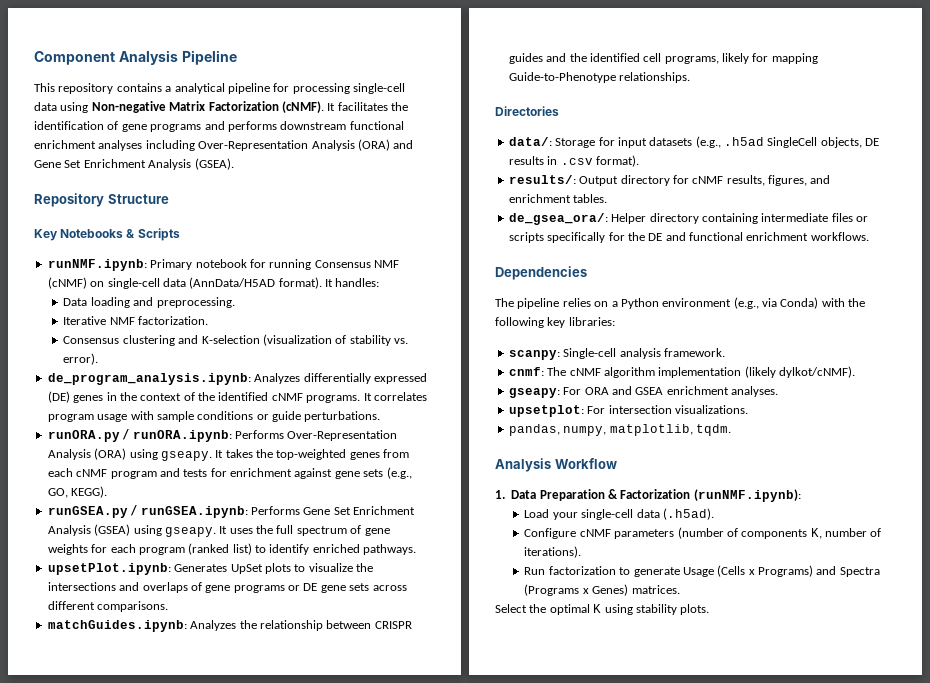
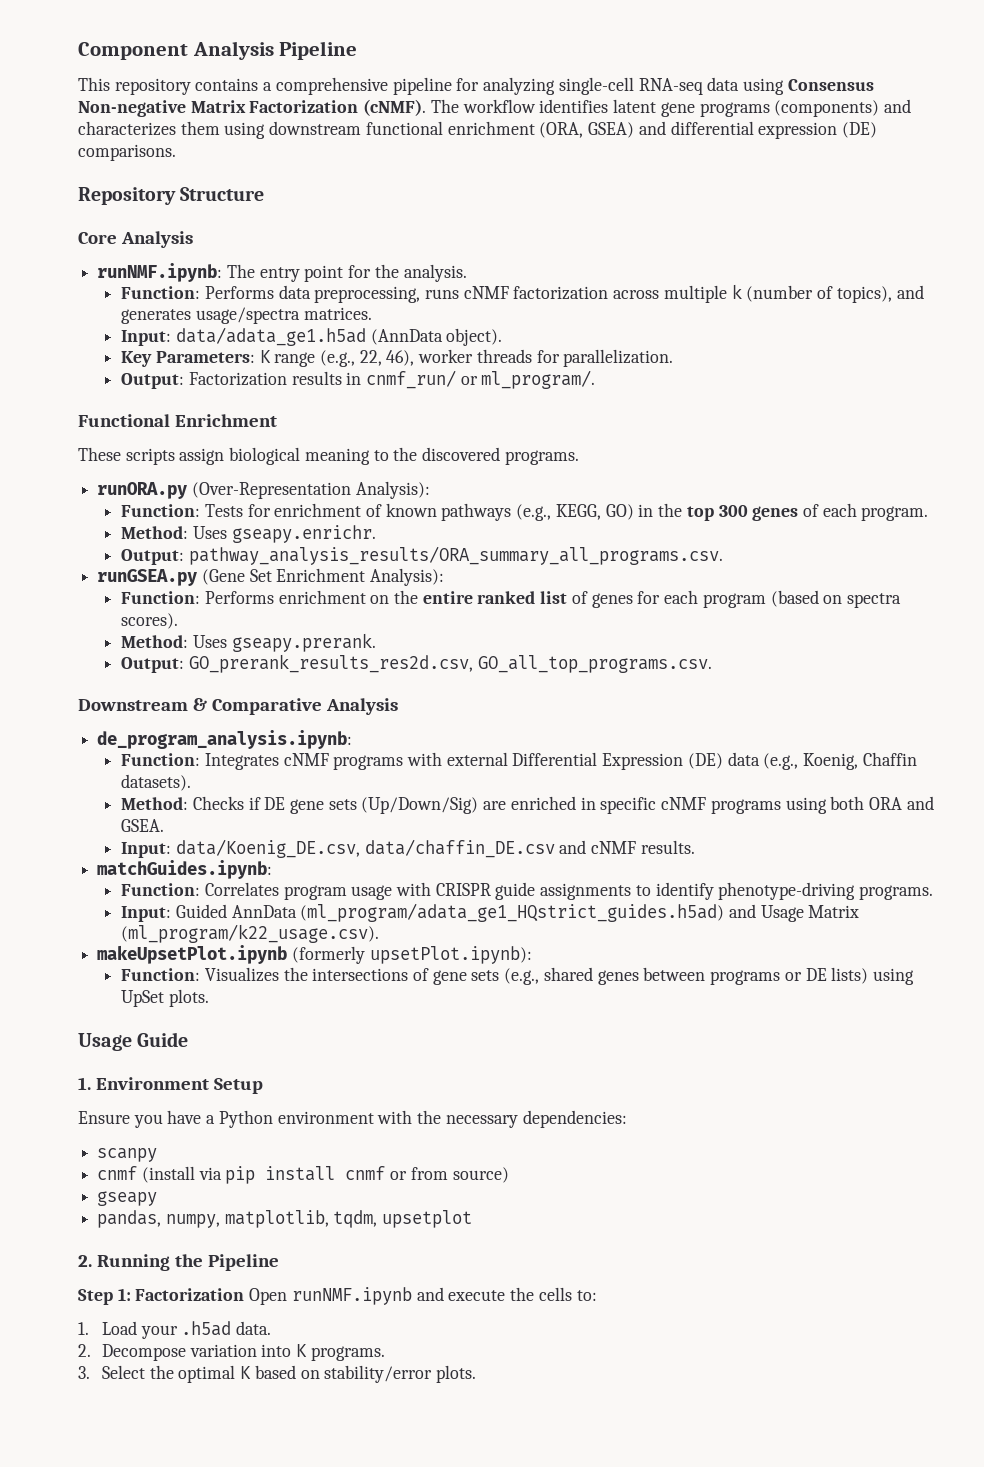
- This repository contains a analytical pipeline for processing single-cell data using Non-negative Matrix Factorization (cNMF).
+ This repository contains a comprehensive pipeline for analyzing single-cell RNA-seq data using Consensus Non-negative Matrix Factorization (cNMF).
- It facilitates the identification of gene programs and performs downstream functional enrichment analyses including Over-Representation Analysis (ORA) and Gene Set Enrichment Analysis (GSEA).
+ The workflow identifies latent gene programs (components) and characterizes them using downstream functional enrichment (ORA, GSEA) and differential expression (DE) comparisons.
  Repository Structure
- Key Notebooks & Scripts
- runNMF.ipynb: Primary notebook for running Consensus NMF (cNMF) on single-cell data (AnnData/H5AD format). It handles:
- Data loading and preprocessing.
- Iterative NMF factorization.
- Consensus clustering and K-selection (visualization of stability vs. error).
- de_program_analysis.ipynb: Analyzes differentially expressed (DE) genes in the context of the identified cNMF programs. It correlates program usage with sample conditions or guide perturbations.
- runORA.py / runORA.ipynb: Performs Over-Representation Analysis (ORA) using gseapy. It takes the top-weighted genes from each cNMF program and tests for enrichment against gene sets (e.g., GO, KEGG).
- runGSEA.py / runGSEA.ipynb: Performs Gene Set Enrichment Analysis (GSEA) using gseapy. It uses the full spectrum of gene weights for each program (ranked list) to identify enriched pathways.
- upsetPlot.ipynb: Generates UpSet plots to visualize the intersections and overlaps of gene programs or DE gene sets across different comparisons.
- matchGuides.ipynb: Analyzes the relationship between CRISPR guides and the identified cell programs, likely for mapping Guide-to-Phenotype relationships.
- Directories
- data/: Storage for input datasets (e.g., .h5ad SingleCell objects, DE results in .csv format).
- results/: Output directory for cNMF results, figures, and enrichment tables.
- de_gsea_ora/: Helper directory containing intermediate files or scripts specifically for the DE and functional enrichment workflows.
- Dependencies
- The pipeline relies on a Python environment (e.g., via Conda) with the following key libraries:
- scanpy: Single-cell analysis framework.
- cnmf: The cNMF algorithm implementation (likely dylkot/cNMF).
- gseapy: For ORA and GSEA enrichment analyses.
- upsetplot: For intersection visualizations.
- pandas, numpy, matplotlib, tqdm.
- Analysis Workflow
- 1. Data Preparation & Factorization (runNMF.ipynb):
- Load your single-cell data (.h5ad).
- Configure cNMF parameters (number of components K, number of iterations).
- Run factorization to generate Usage (Cells x Programs) and Spectra (Programs x Genes) matrices.
- Select the optimal K using stability plots.
+ Core Analysis
+ runNMF.ipynb: The entry point for the analysis.
+ Function: Performs data preprocessing, runs cNMF factorization across multiple k (number of topics), and generates usage/spectra matrices.
+ Input: data/adata_ge1.h5ad (AnnData object).
+ Key Parameters: K range (e.g., 22, 46), worker threads for parallelization.
+ Output: Factorization results in cnmf_run/ or ml_program/.
+ Functional Enrichment
+ These scripts assign biological meaning to the discovered programs.
+ runORA.py (Over-Representation Analysis):
+ Function: Tests for enrichment of known pathways (e.g., KEGG, GO) in the top 300 genes of each program.
+ Method: Uses gseapy.enrichr.
+ Output: pathway_analysis_results/ORA_summary_all_programs.csv.
+ runGSEA.py (Gene Set Enrichment Analysis):
+ Function: Performs enrichment on the entire ranked list of genes for each program (based on spectra scores).
+ Method: Uses gseapy.prerank.
+ Output: GO_prerank_results_res2d.csv, GO_all_top_programs.csv.
+ Downstream & Comparative Analysis
+ de_program_analysis.ipynb:
+ Function: Integrates cNMF programs with external Differential Expression (DE) data (e.g., Koenig, Chaffin datasets).
+ Method: Checks if DE gene sets (Up/Down/Sig) are enriched in specific cNMF programs using both ORA and GSEA.
+ Input: data/Koenig_DE.csv, data/chaffin_DE.csv and cNMF results.
+ matchGuides.ipynb:
+ Function: Correlates program usage with CRISPR guide assignments to identify phenotype-driving programs.
+ Input: Guided AnnData (ml_program/adata_ge1_HQstrict_guides.h5ad) and Usage Matrix (ml_program/k22_usage.csv).
+ makeUpsetPlot.ipynb (formerly upsetPlot.ipynb):
+ Function: Visualizes the intersections of gene sets (e.g., shared genes between programs or DE lists) using UpSet plots.
+ Usage Guide
+ 1. Environment Setup
+ Ensure you have a Python environment with the necessary dependencies:
+ scanpy
+ cnmf (install via pip install cnmf or from source)
+ gseapy
+ pandas, numpy, matplotlib, tqdm, upsetplot
+ 2. Running the Pipeline
+ Step 1: Factorization Open runNMF.ipynb and execute the cells to:
+ 1. Load your .h5ad data.
+ 2. Decompose variation into K programs.
+ 3. Select the optimal K based on stability/error plots.

